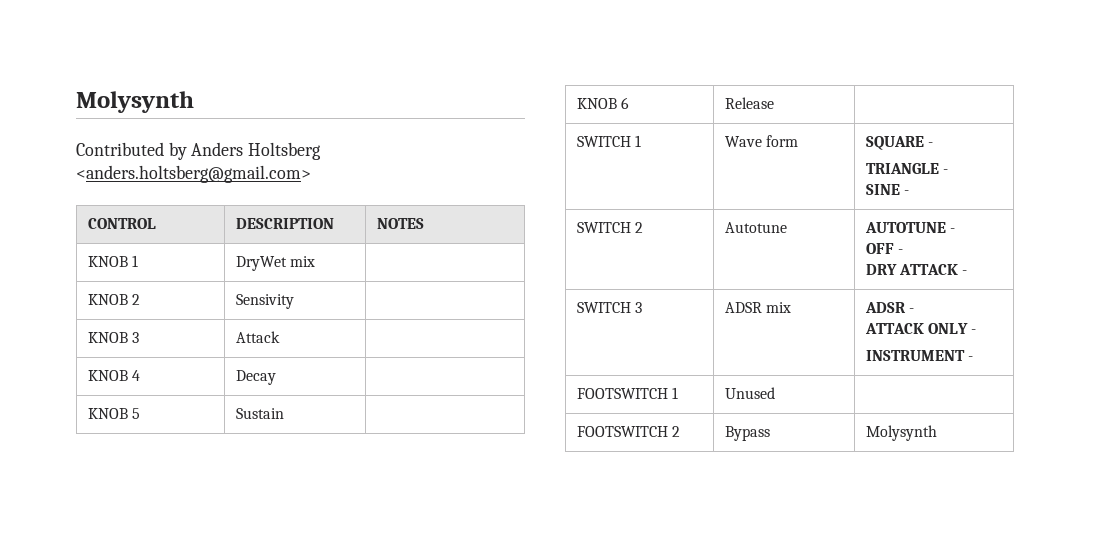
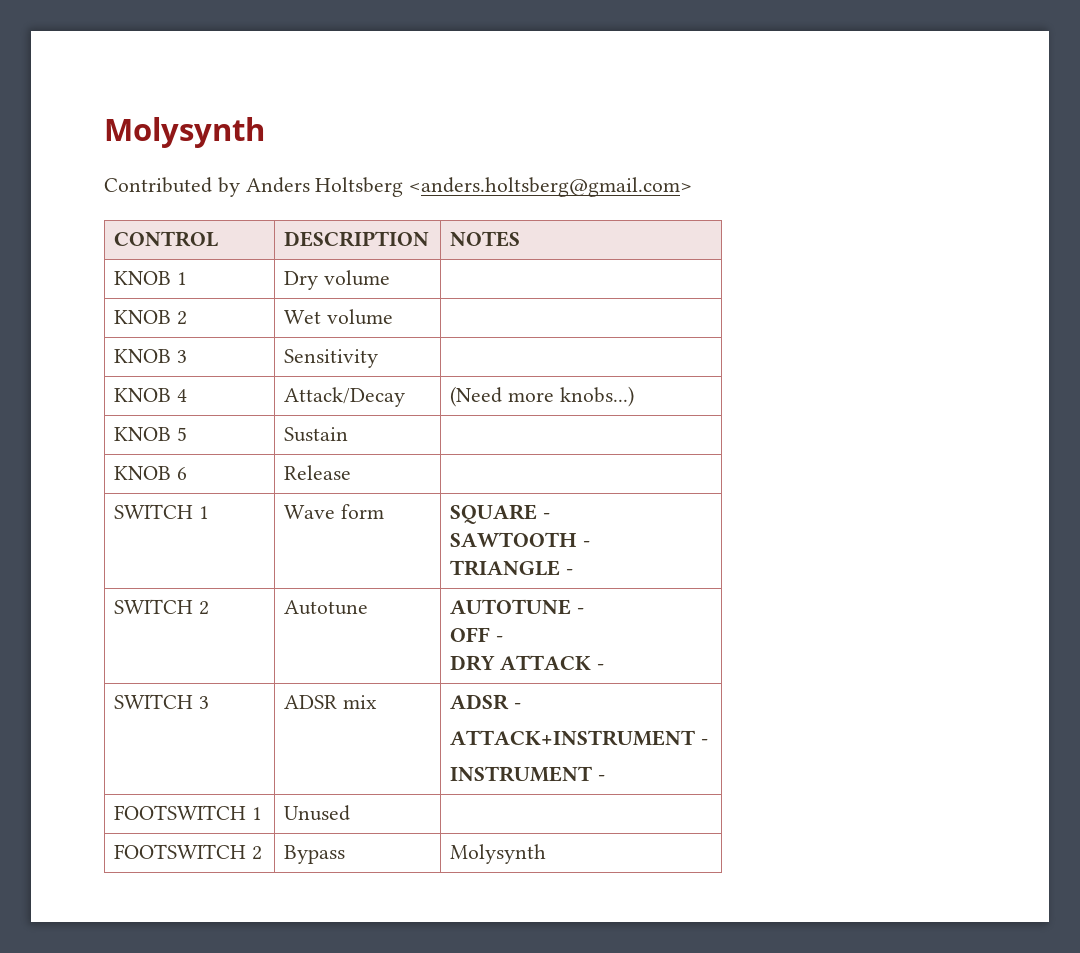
- KNOB 1 | DryWet mix |
+ KNOB 1 | Dry volume |
- KNOB 2 | Sensivity |
+ KNOB 2 | Wet volume |
- KNOB 3 | Attack |
+ KNOB 3 | Sensitivity |
- KNOB 4 | Decay |
+ KNOB 4 | Attack/Decay | (Need more knobs...)
  SWITCH 1 | Wave form | SQUARE -
+ SAWTOOTH -
  TRIANGLE -
- SINE -
  SWITCH 3 | ADSR mix | ADSR -
- ATTACK ONLY -
+ ATTACK+INSTRUMENT -

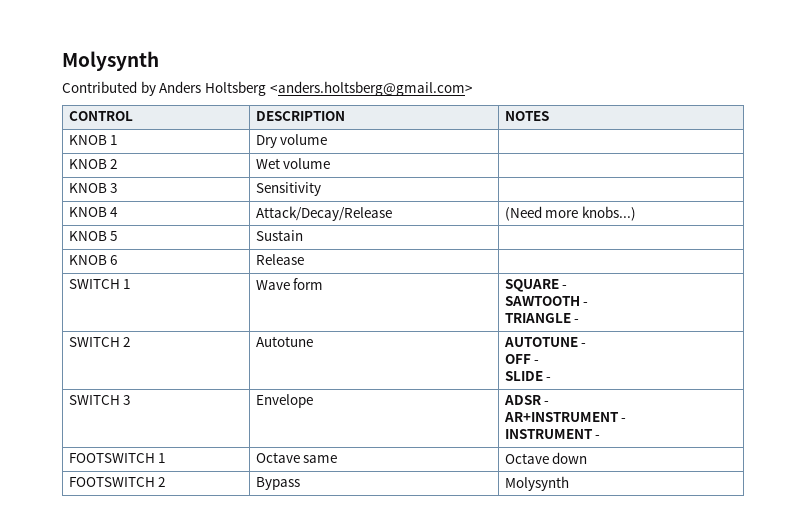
- KNOB 4 | Attack/Decay | (Need more knobs...)
+ KNOB 4 | Attack/Decay/Release | (Need more knobs...)
  SWITCH 2 | Autotune | AUTOTUNE -
  OFF -
- DRY ATTACK -
+ SLIDE -
- SWITCH 3 | ADSR mix | ADSR -
- ATTACK+INSTRUMENT -
+ SWITCH 3 | Envelope | ADSR -
+ AR+INSTRUMENT -
- FOOTSWITCH 1 | Unused |
+ FOOTSWITCH 1 | Octave same | Octave down

